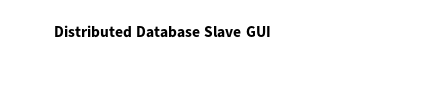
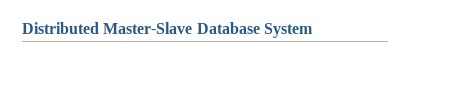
- Distributed Database Slave GUI
+ Distributed Master-Slave Database System

